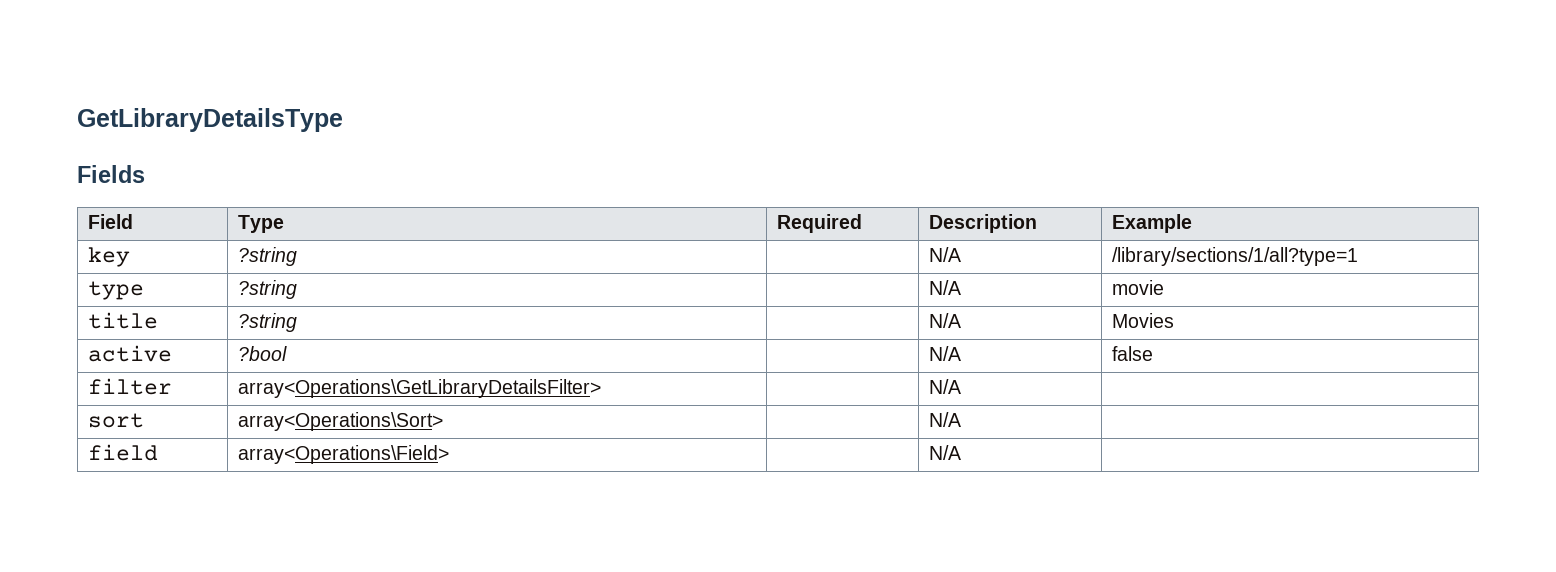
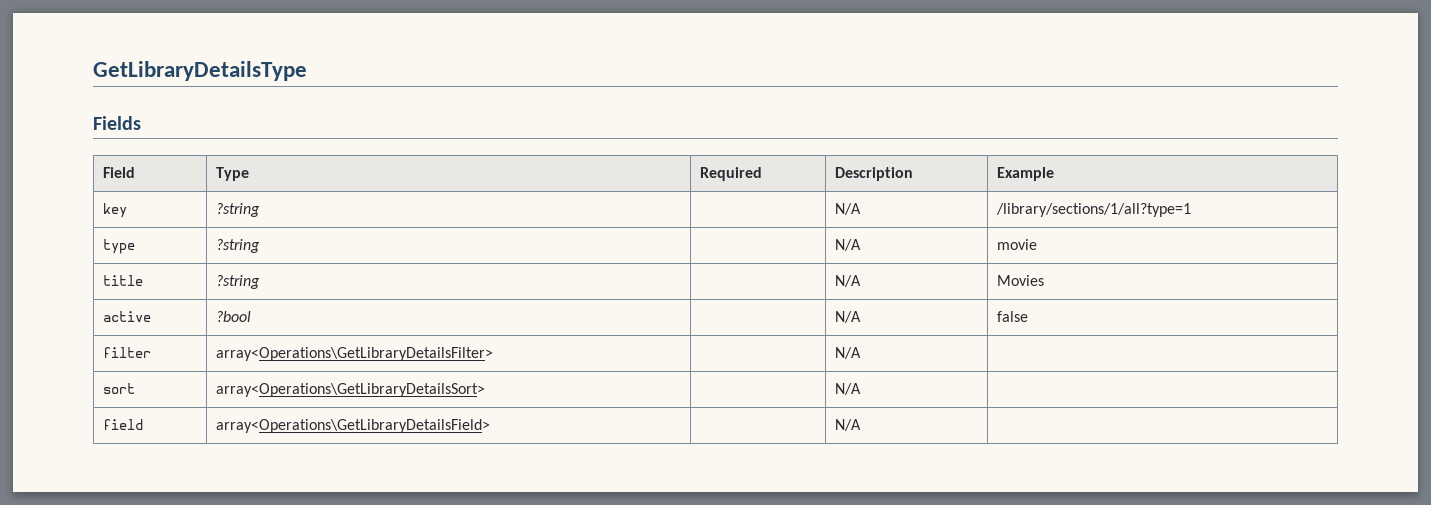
- sort | array<Operations\Sort> | | N/A |
+ sort | array<Operations\GetLibraryDetailsSort> | | N/A |
- field | array<Operations\Field> | | N/A |
+ field | array<Operations\GetLibraryDetailsField> | | N/A |

